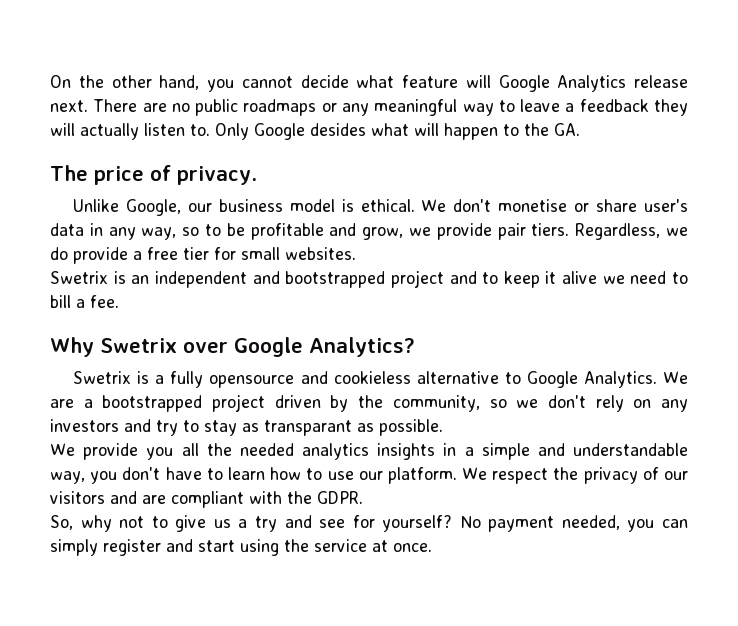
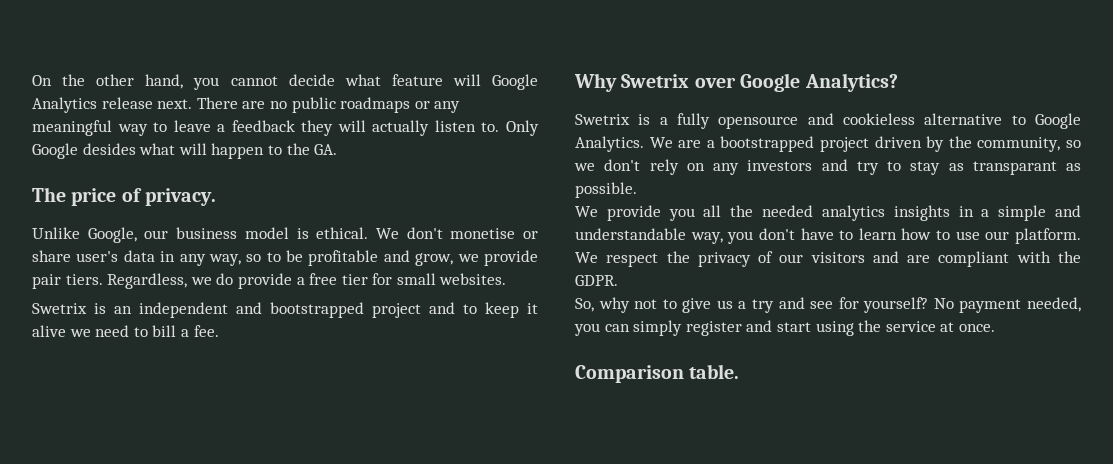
+ Comparison table.

